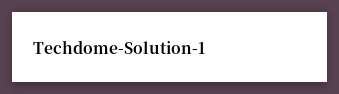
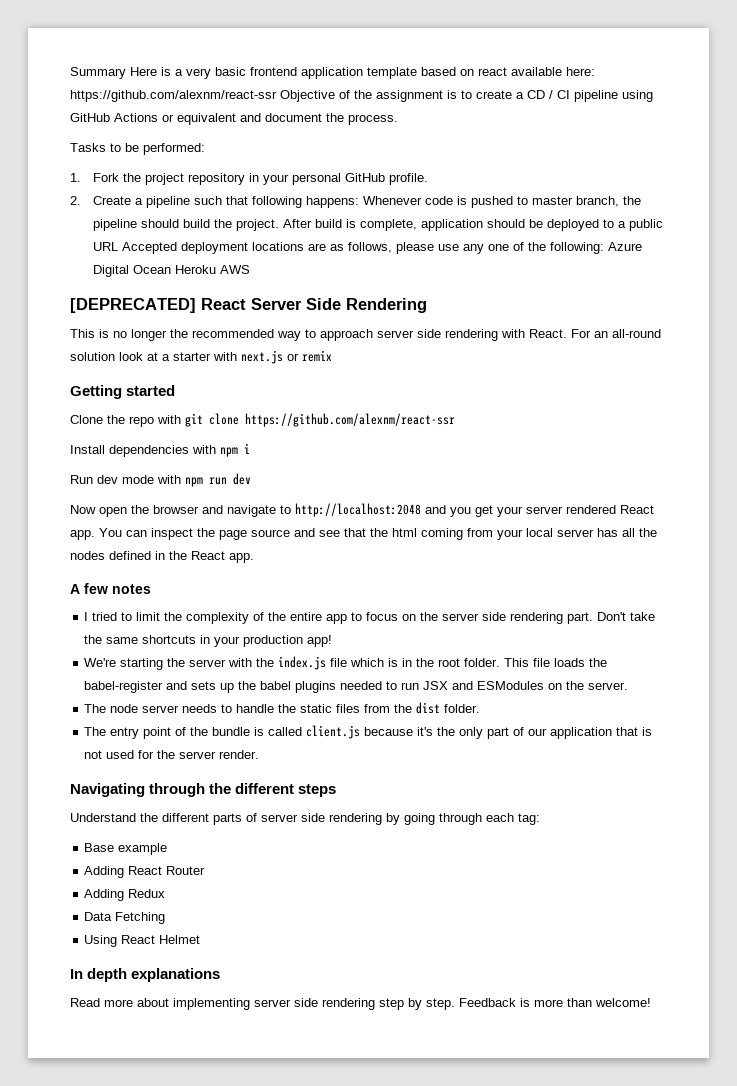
- Techdome-Solution-1
+ Summary Here is a very basic frontend application template based on react available here: https://github.com/alexnm/react-ssr Objective of the assignment is to create a CD / CI pipeline using GitHub Actions or equivalent and document the process.
+ Tasks to be performed:
+ 1. Fork the project repository in your personal GitHub profile.
+ 2. Create a pipeline such that following happens: Whenever code is pushed to master branch, the pipeline should build the project. After build is complete, application should be deployed to a public URL Accepted deployment locations are as follows, please use any one of the following: Azure Digital Ocean Heroku AWS
+ [DEPRECATED] React Server Side Rendering
+ This is no longer the recommended way to approach server side rendering with React. For an all-round solution look at a starter with next.js or remix
+ Getting started
+ Clone the repo with git clone https://github.com/alexnm/react-ssr
+ Install dependencies with npm i
+ Run dev mode with npm run dev
+ Now open the browser and navigate to http://localhost:2048 and you get your server rendered React app. You can inspect the page source and see that the html coming from your local server has all the nodes defined in the React app.
+ A few notes
+ I tried to limit the complexity of the entire app to focus on the server side rendering part. Don't take the same shortcuts in your production app!
+ We're starting the server with the index.js file which is in the root folder. This file loads the babel-register and sets up the babel plugins needed to run JSX and ESModules on the server.
+ The node server needs to handle the static files from the dist folder.
+ The entry point of the bundle is called client.js because it's the only part of our application that is not used for the server render.
+ Navigating through the different steps
+ Understand the different parts of server side rendering by going through each tag:
+ Base example
+ Adding React Router
+ Adding Redux
+ Data Fetching
+ Using React Helmet
+ In depth explanations
+ Read more about implementing server side rendering step by step. Feedback is more than welcome!

